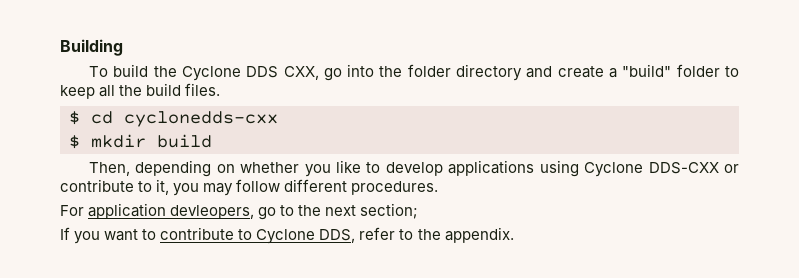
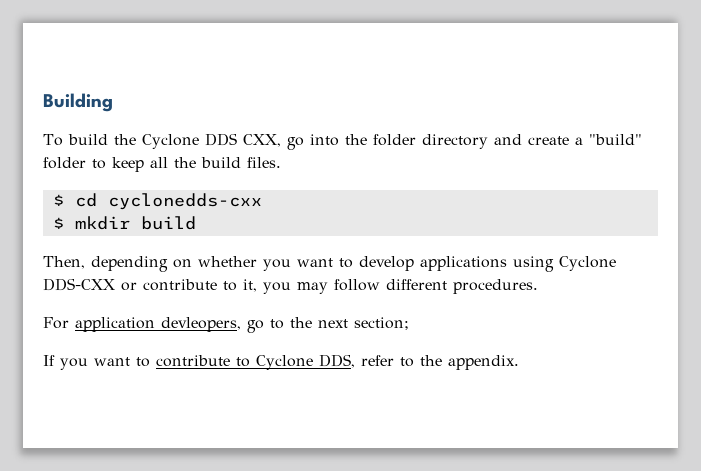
- Then, depending on whether you like to develop applications using Cyclone DDS-CXX or contribute to it, you may follow different procedures.
+ Then, depending on whether you want to develop applications using Cyclone DDS-CXX or contribute to it, you may follow different procedures.

